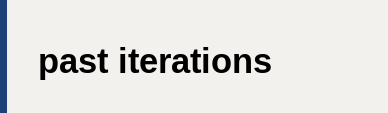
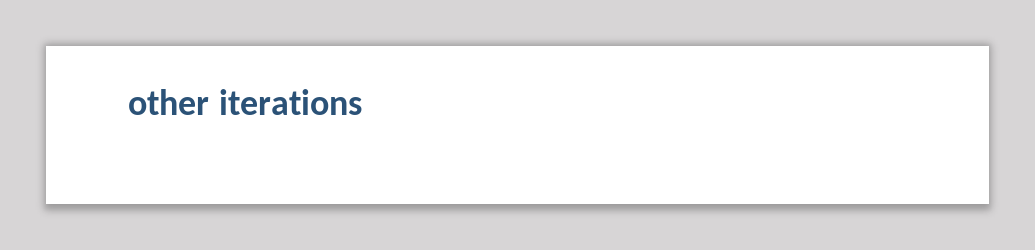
- past iterations
+ other iterations

